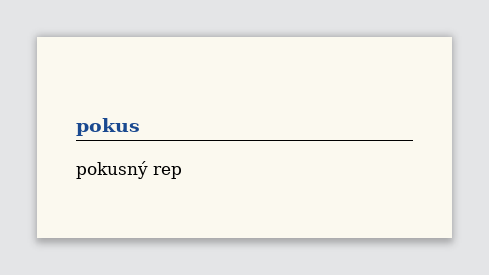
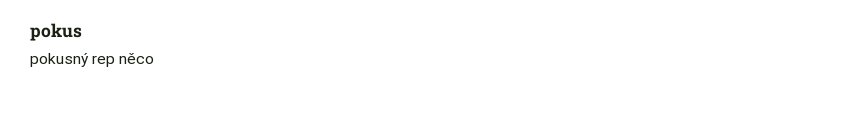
- pokusný rep
+ pokusný rep něco

